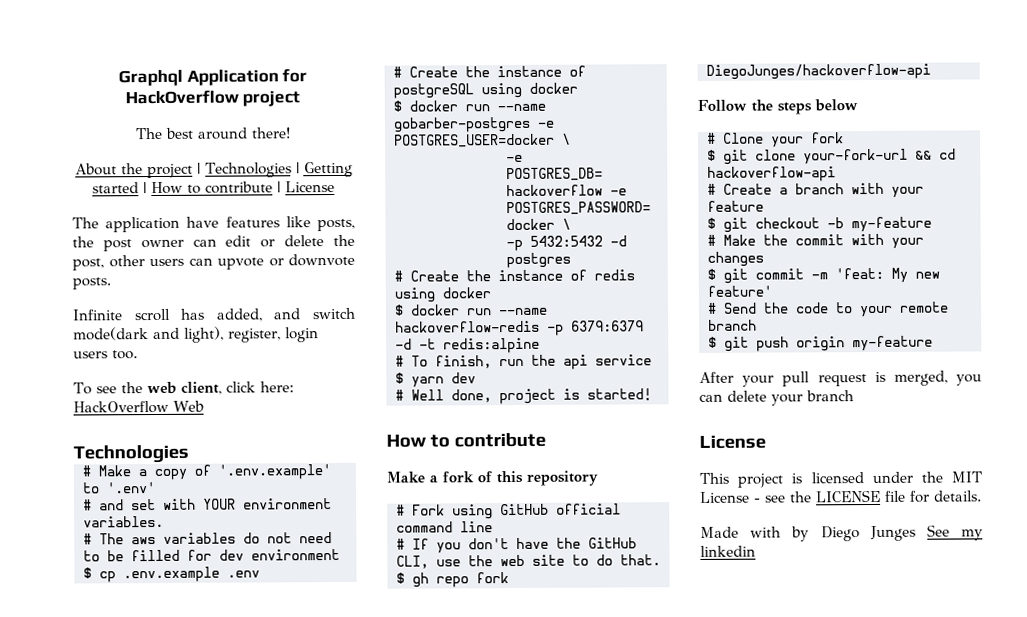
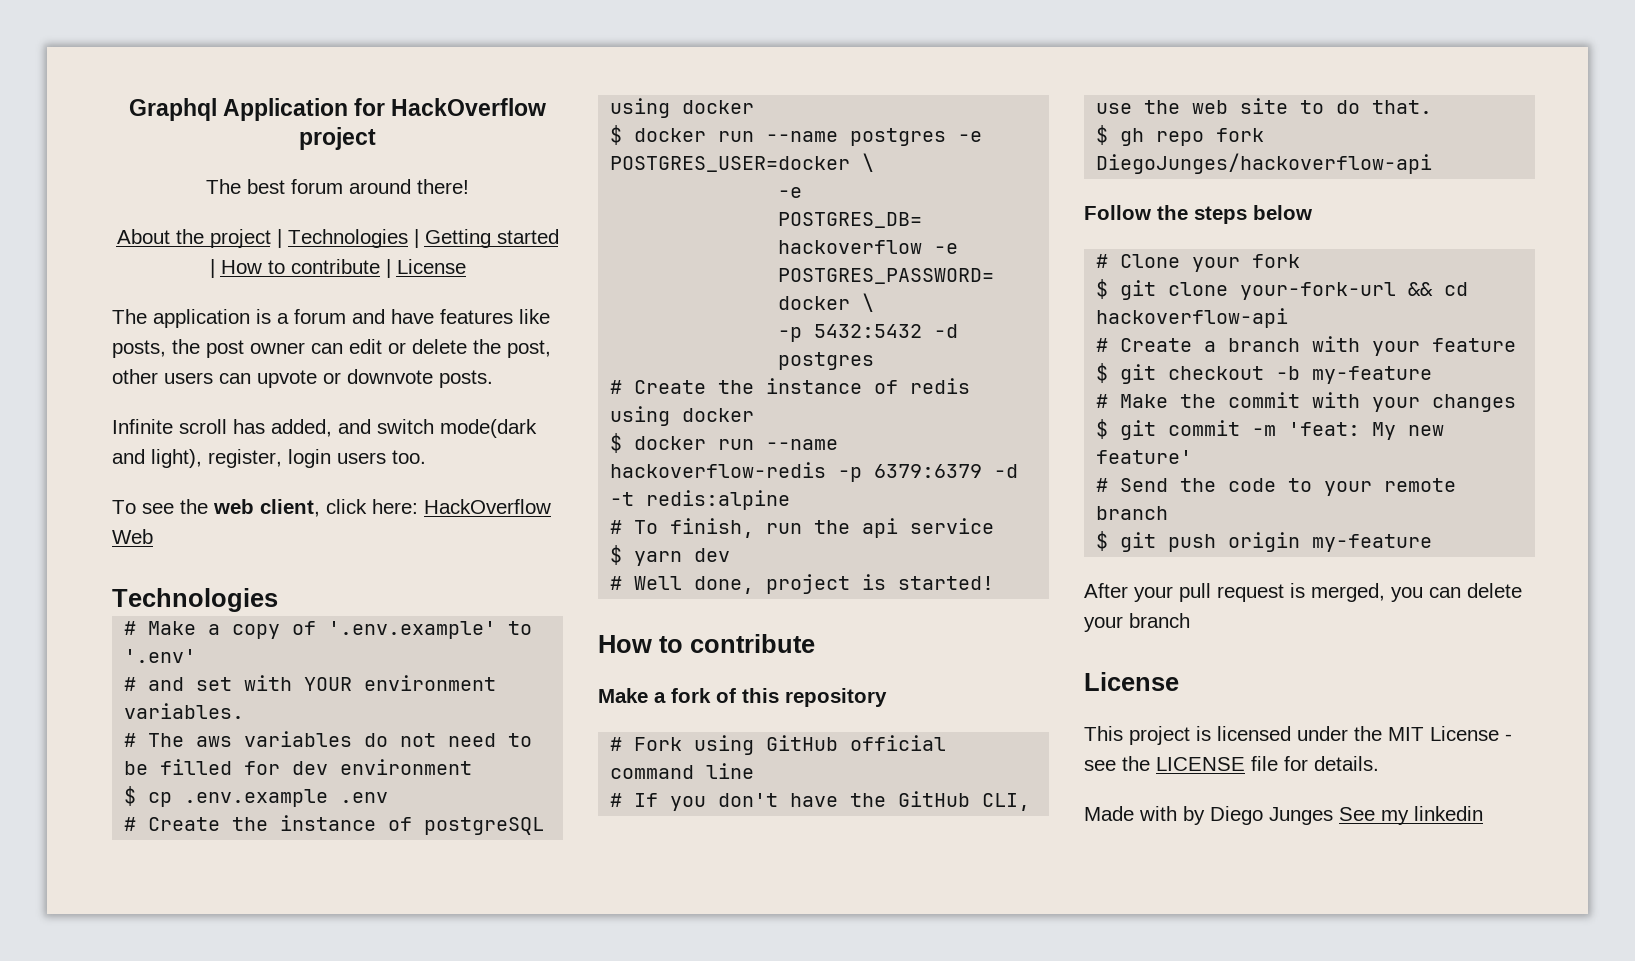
- The best around there!
+ The best forum around there!
- The application have features like posts, the post owner can edit or delete the post, other users can upvote or downvote posts.
+ The application is a forum and have features like posts, the post owner can edit or delete the post, other users can upvote or downvote posts.
- $ docker run --name gobarber-postgres -e POSTGRES_USER=docker \
+ $ docker run --name postgres -e POSTGRES_USER=docker \

